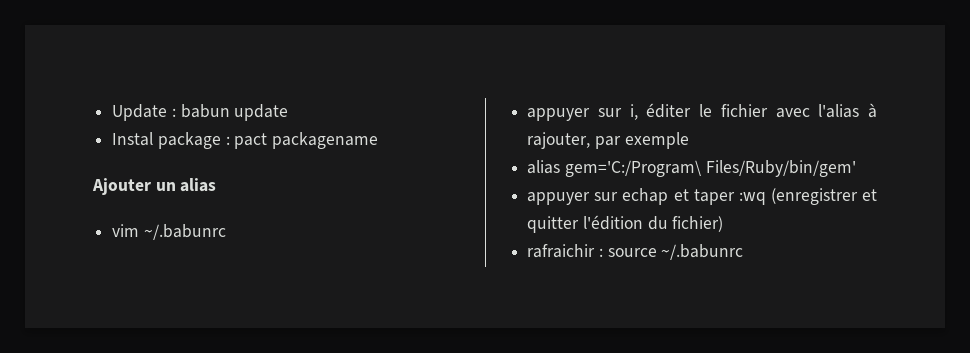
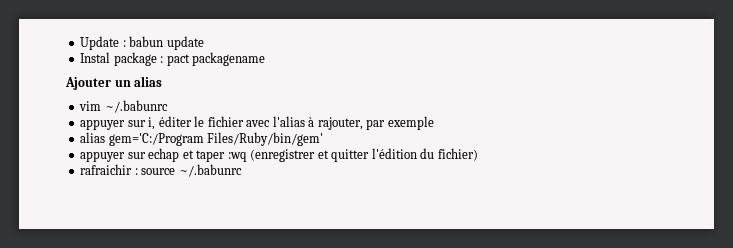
- alias gem='C:/Program\ Files/Ruby/bin/gem'
+ alias gem='C:/Program Files/Ruby/bin/gem'

